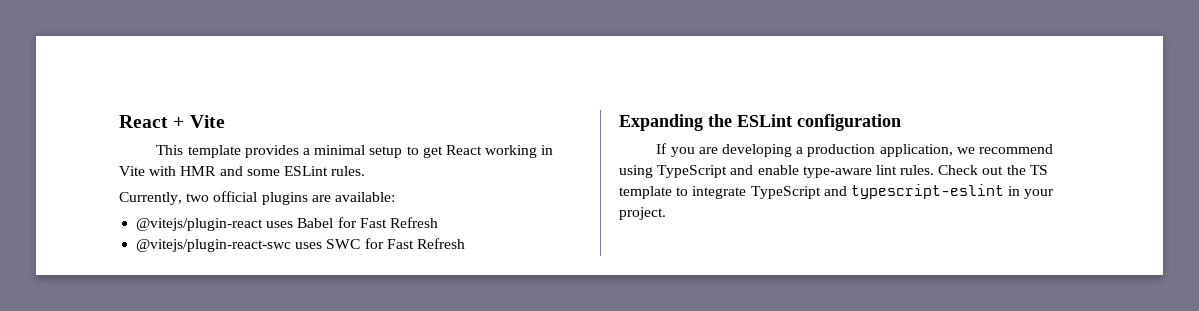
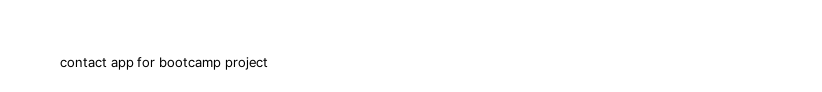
- React + Vite
- This template provides a minimal setup to get React working in Vite with HMR and some ESLint rules.
- Currently, two official plugins are available:
- @vitejs/plugin-react uses Babel for Fast Refresh
- @vitejs/plugin-react-swc uses SWC for Fast Refresh
- Expanding the ESLint configuration
- If you are developing a production application, we recommend using TypeScript and enable type-aware lint rules. Check out the TS template to integrate TypeScript and typescript-eslint in your project.
+ contact app for bootcamp project

